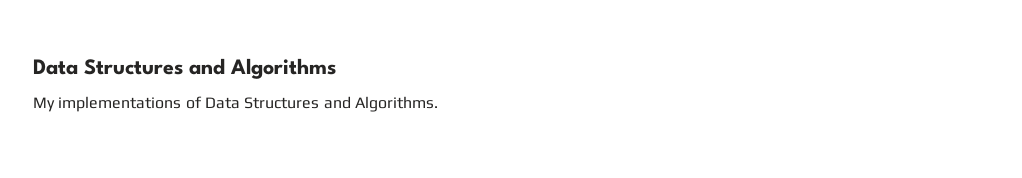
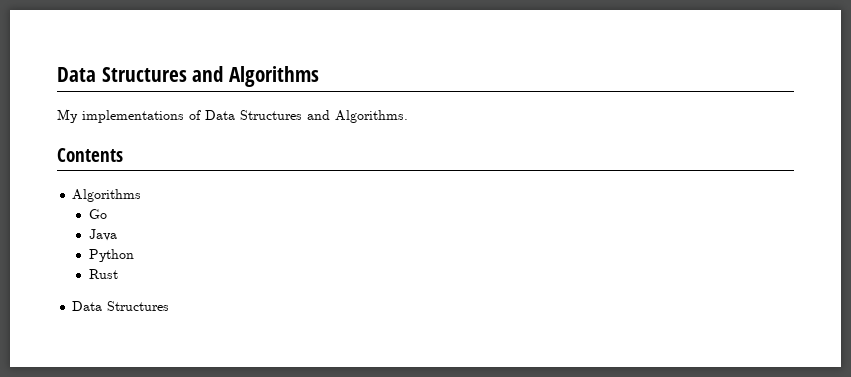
+ Contents
+ Algorithms
+ Go
+ Java
+ Python
+ Rust
+ Data Structures

